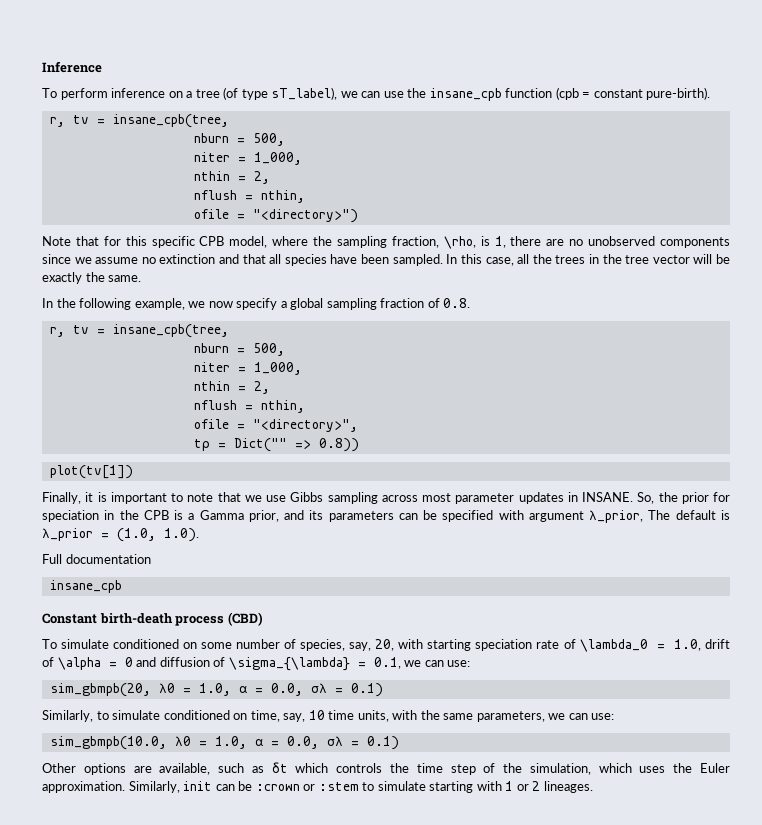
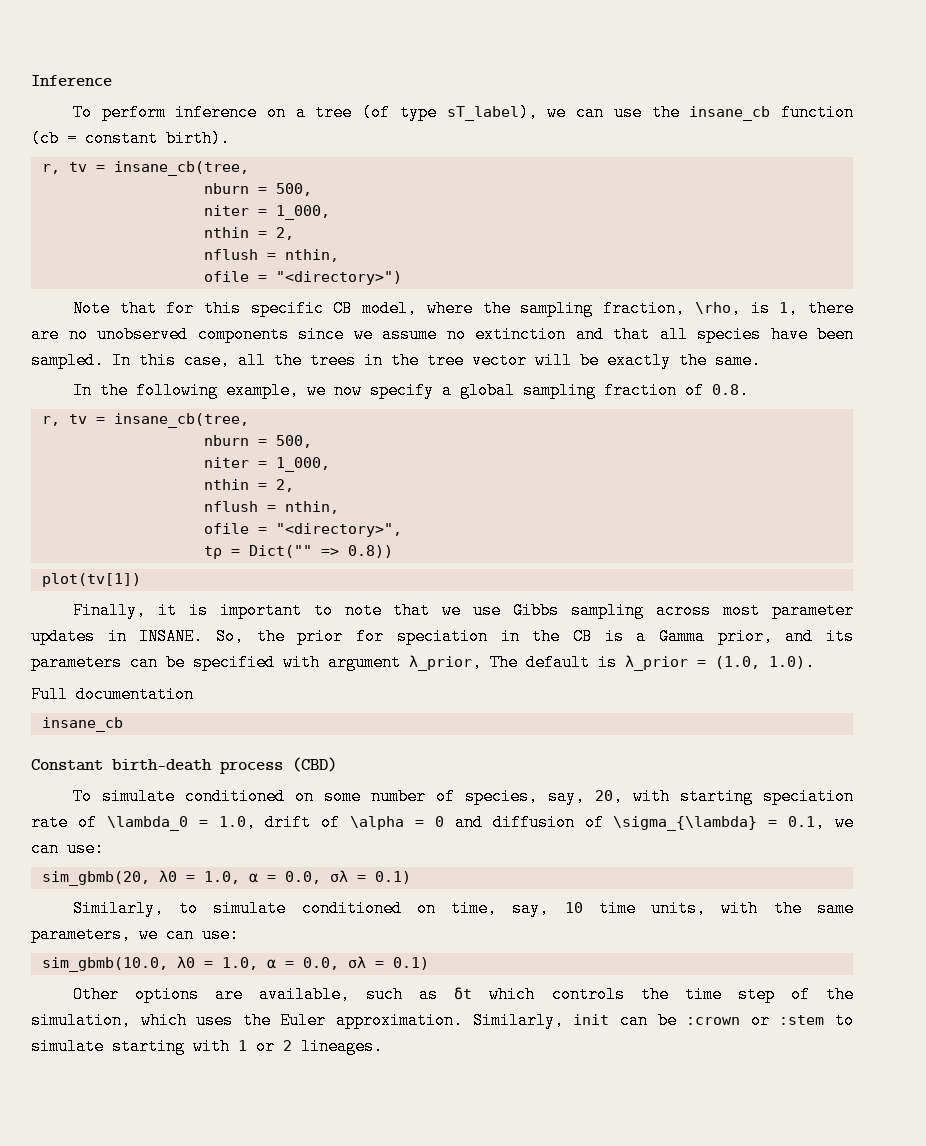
- To perform inference on a tree (of type sT_label), we can use the insane_cpb function (cpb = constant pure-birth).
- r, tv = insane_cpb(tree,
+ To perform inference on a tree (of type sT_label), we can use the insane_cb function (cb = constant birth).
+ r, tv = insane_cb(tree,
- Note that for this specific CPB model, where the sampling fraction, \rho, is 1, there are no unobserved components since we assume no extinction and that all species have been sampled.
+ Note that for this specific CB model, where the sampling fraction, \rho, is 1, there are no unobserved components since we assume no extinction and that all species have been sampled.
  In the following example, we now specify a global sampling fraction of 0.8.
- r, tv = insane_cpb(tree,
+ r, tv = insane_cb(tree,
- So, the prior for speciation in the CPB is a Gamma prior, and its parameters can be specified with argument λ_prior, The default is λ_prior = (1.0, 1.0).
+ So, the prior for speciation in the CB is a Gamma prior, and its parameters can be specified with argument λ_prior, The default is λ_prior = (1.0, 1.0).
  Full documentation
- insane_cpb
+ insane_cb
- sim_gbmpb(20, λ0 = 1.0, α = 0.0, σλ = 0.1)
+ sim_gbmb(20, λ0 = 1.0, α = 0.0, σλ = 0.1)
- sim_gbmpb(10.0, λ0 = 1.0, α = 0.0, σλ = 0.1)
+ sim_gbmb(10.0, λ0 = 1.0, α = 0.0, σλ = 0.1)

